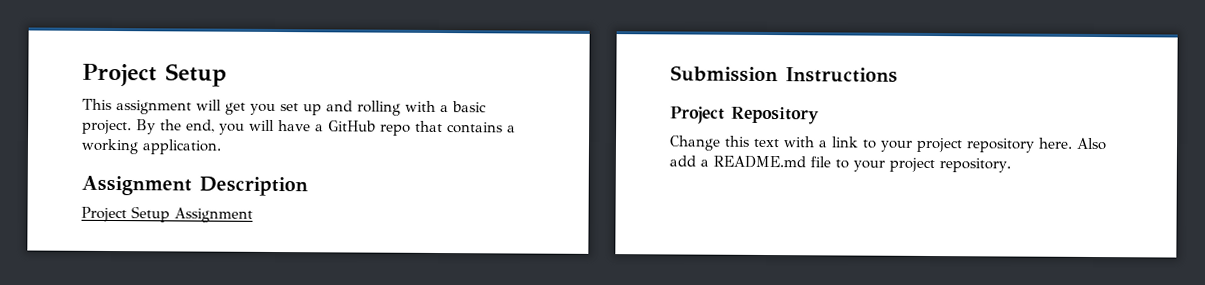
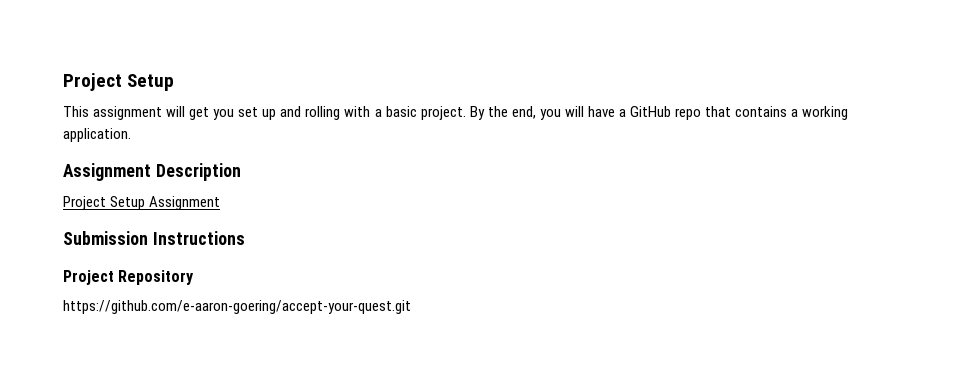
- Change this text with a link to your project repository here. Also add a README.md file to your project repository.
+ https://github.com/e-aaron-goering/accept-your-quest.git

